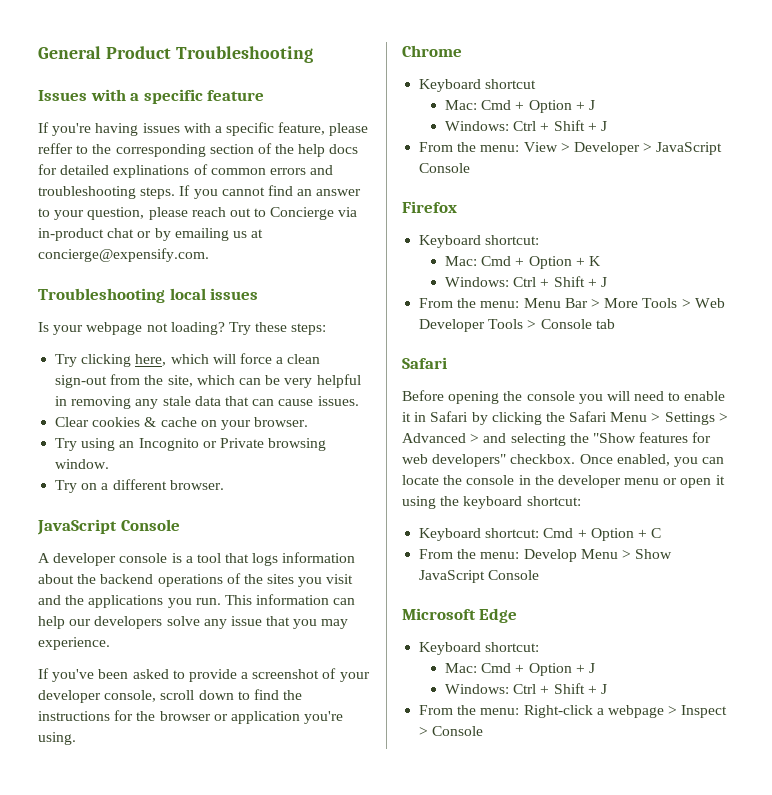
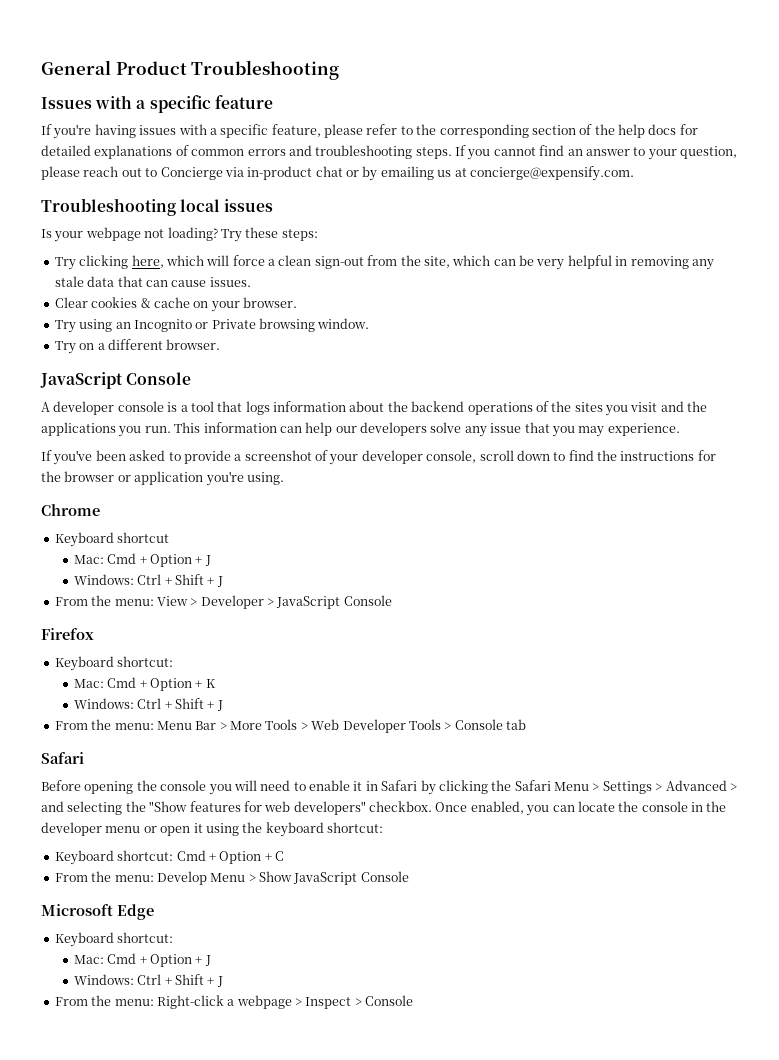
- If you're having issues with a specific feature, please reffer to the corresponding section of the help docs for detailed explinations of common errors and troubleshooting steps.
+ If you're having issues with a specific feature, please refer to the corresponding section of the help docs for detailed explanations of common errors and troubleshooting steps.

